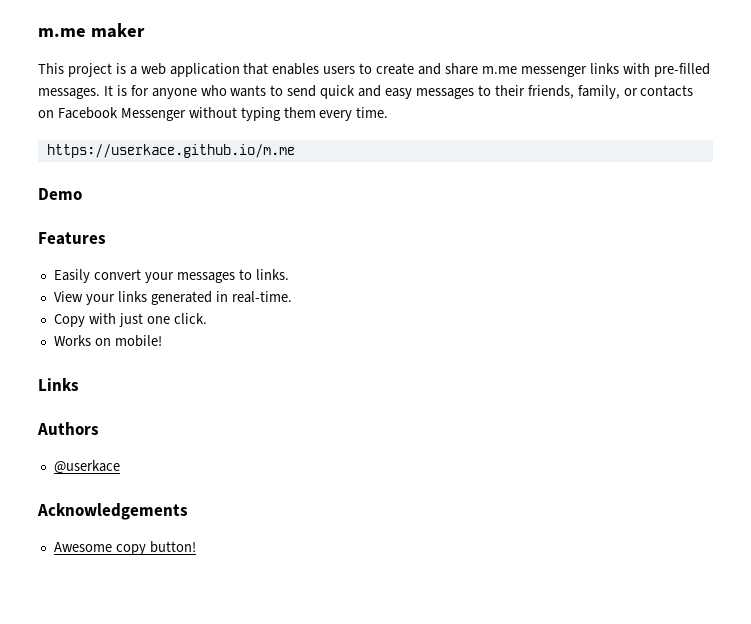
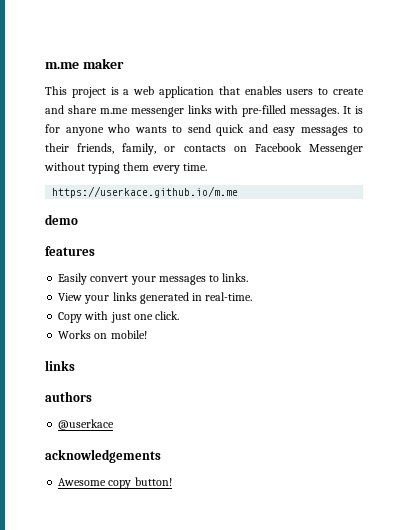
- Demo
- Features
+ demo
+ features
  Works on mobile!
- Links
- Authors
+ links
+ authors
- Acknowledgements
+ acknowledgements

